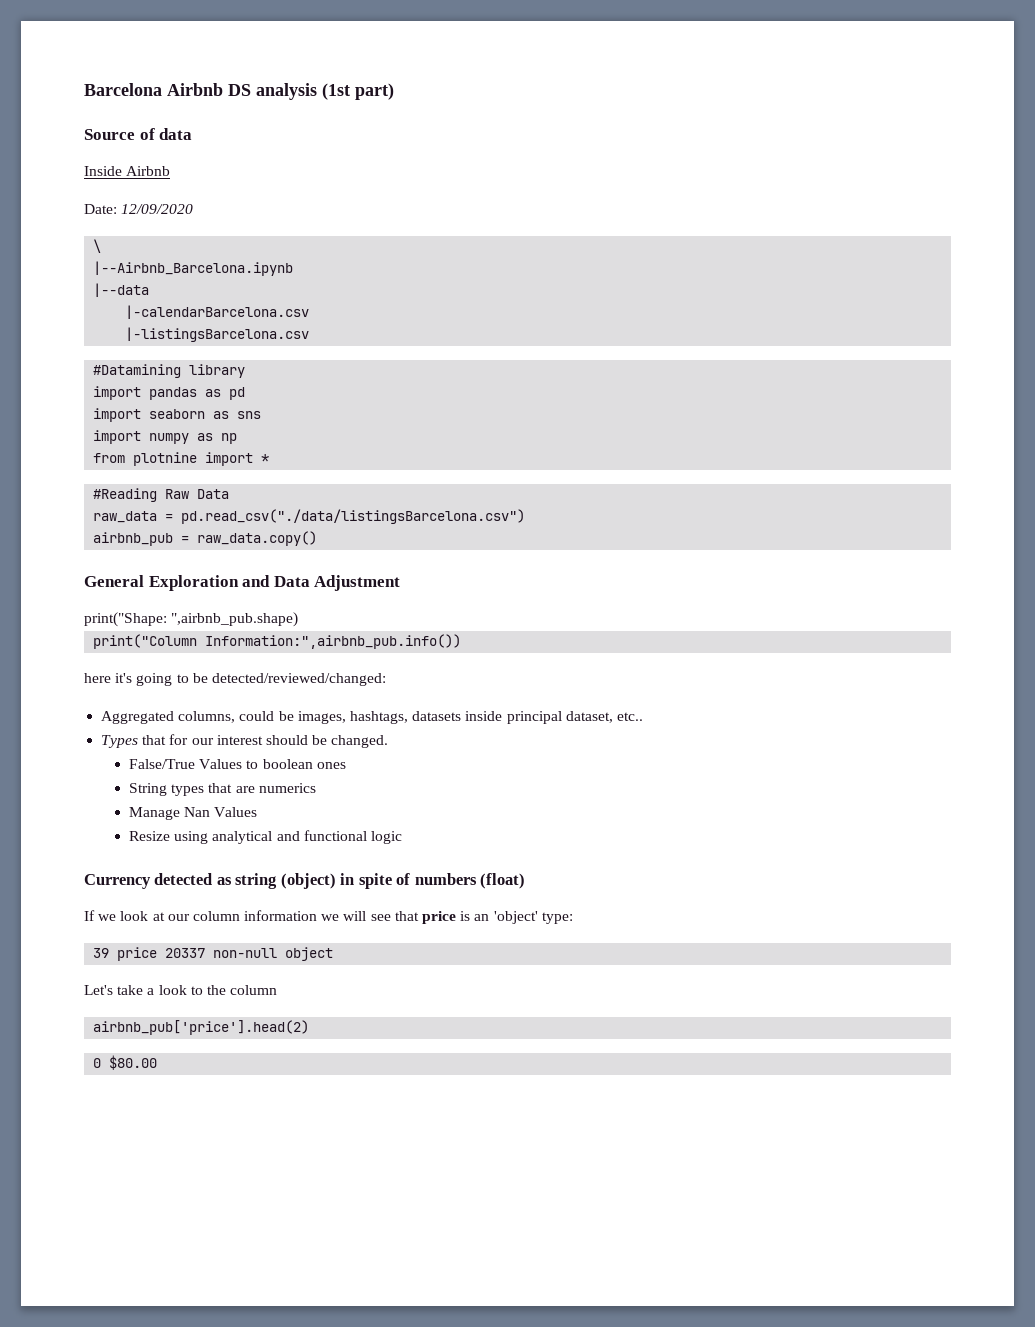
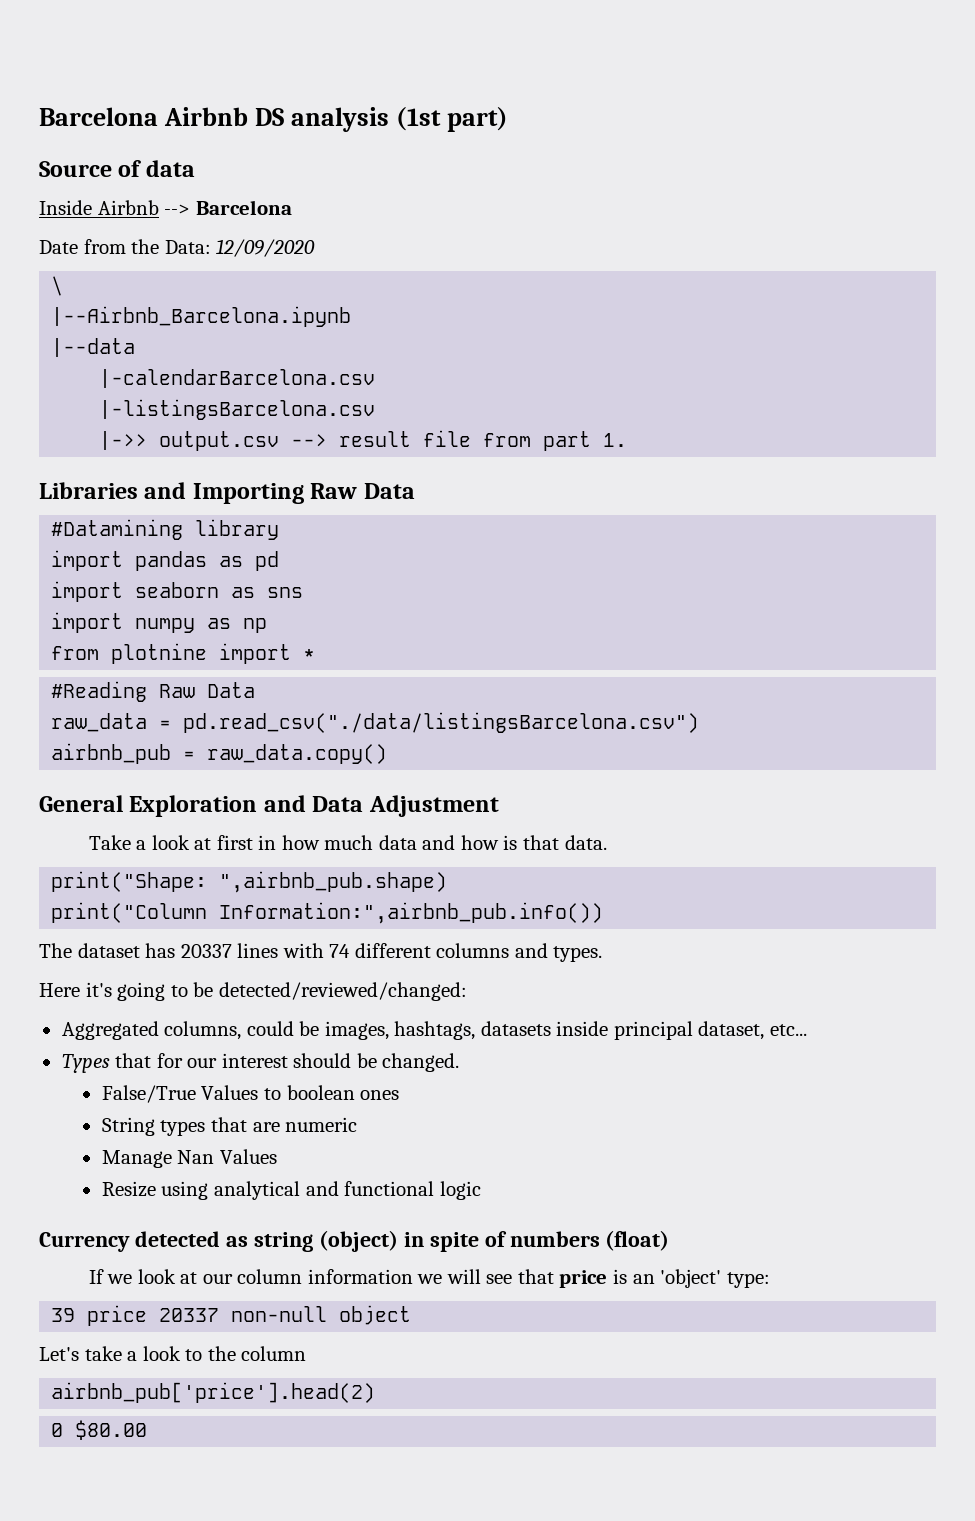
- Inside Airbnb
- Date: 12/09/2020
+ Inside Airbnb --> Barcelona
+ Date from the Data: 12/09/2020
+ |->> output.csv --> result file from part 1.
+ Libraries and Importing Raw Data
+ Take a look at first in how much data and how is that data.
  print("Shape: ",airbnb_pub.shape)
  print("Column Information:",airbnb_pub.info())
- here it's going to be detected/reviewed/changed:
+ The dataset has 20337 lines with 74 different columns and types.
+ Here it's going to be detected/reviewed/changed:
- Aggregated columns, could be images, hashtags, datasets inside principal dataset, etc..
+ Aggregated columns, could be images, hashtags, datasets inside principal dataset, etc...
- String types that are numerics
+ String types that are numeric

